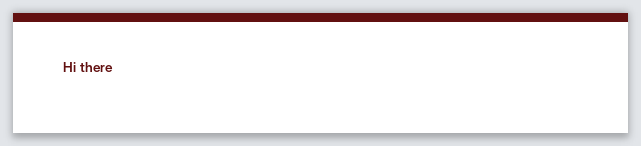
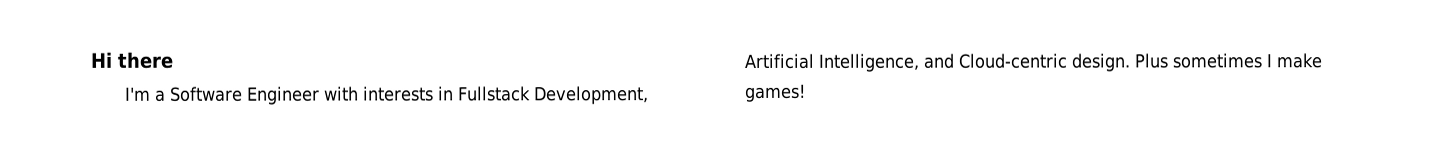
+ I'm a Software Engineer with interests in Fullstack Development, Artificial Intelligence, and Cloud-centric design. Plus sometimes I make games!

